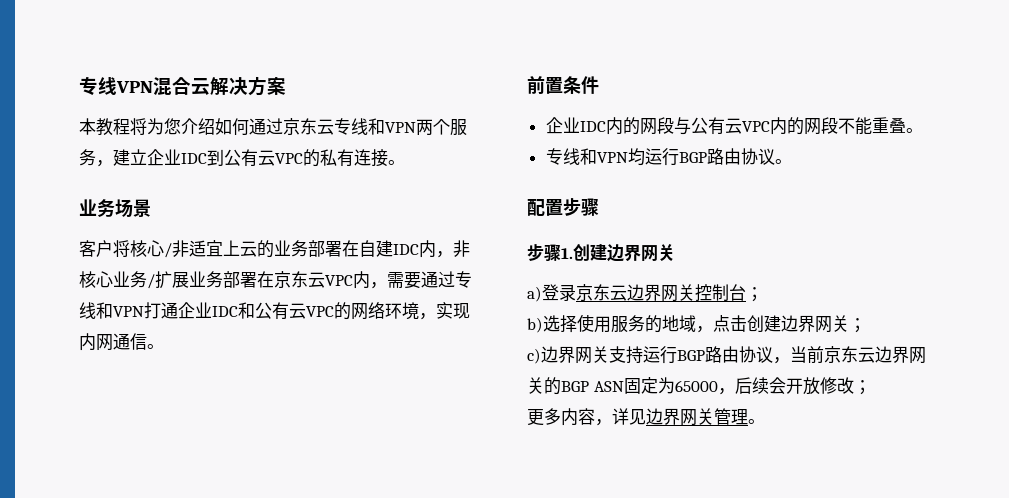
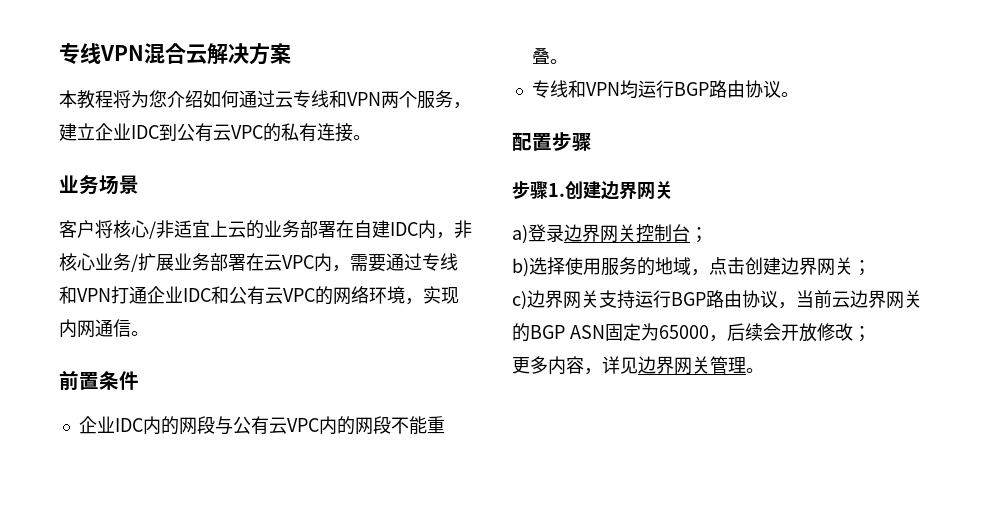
- 本教程将为您介绍如何通过京东云专线和VPN两个服务，建立企业IDC到公有云VPC的私有连接。
+ 本教程将为您介绍如何通过云专线和VPN两个服务，建立企业IDC到公有云VPC的私有连接。
- 客户将核心/非适宜上云的业务部署在自建IDC内，非核心业务/扩展业务部署在京东云VPC内，需要通过专线和VPN打通企业IDC和公有云VPC的网络环境，实现内网通信。
+ 客户将核心/非适宜上云的业务部署在自建IDC内，非核心业务/扩展业务部署在云VPC内，需要通过专线和VPN打通企业IDC和公有云VPC的网络环境，实现内网通信。
- a)登录京东云边界网关控制台；
+ a)登录边界网关控制台；
- c)边界网关支持运行BGP路由协议，当前京东云边界网关的BGP ASN固定为65000，后续会开放修改；
+ c)边界网关支持运行BGP路由协议，当前云边界网关的BGP ASN固定为65000，后续会开放修改；

